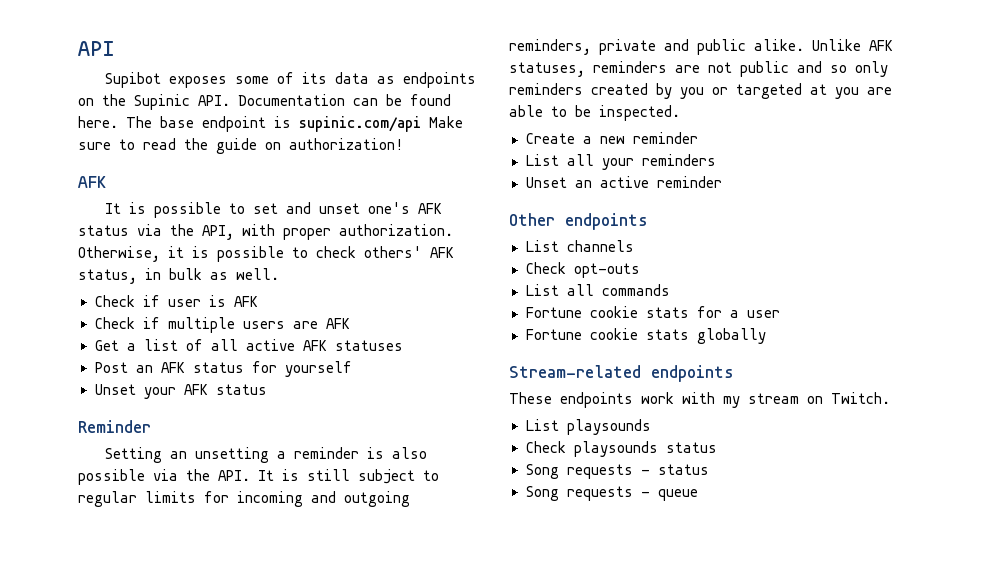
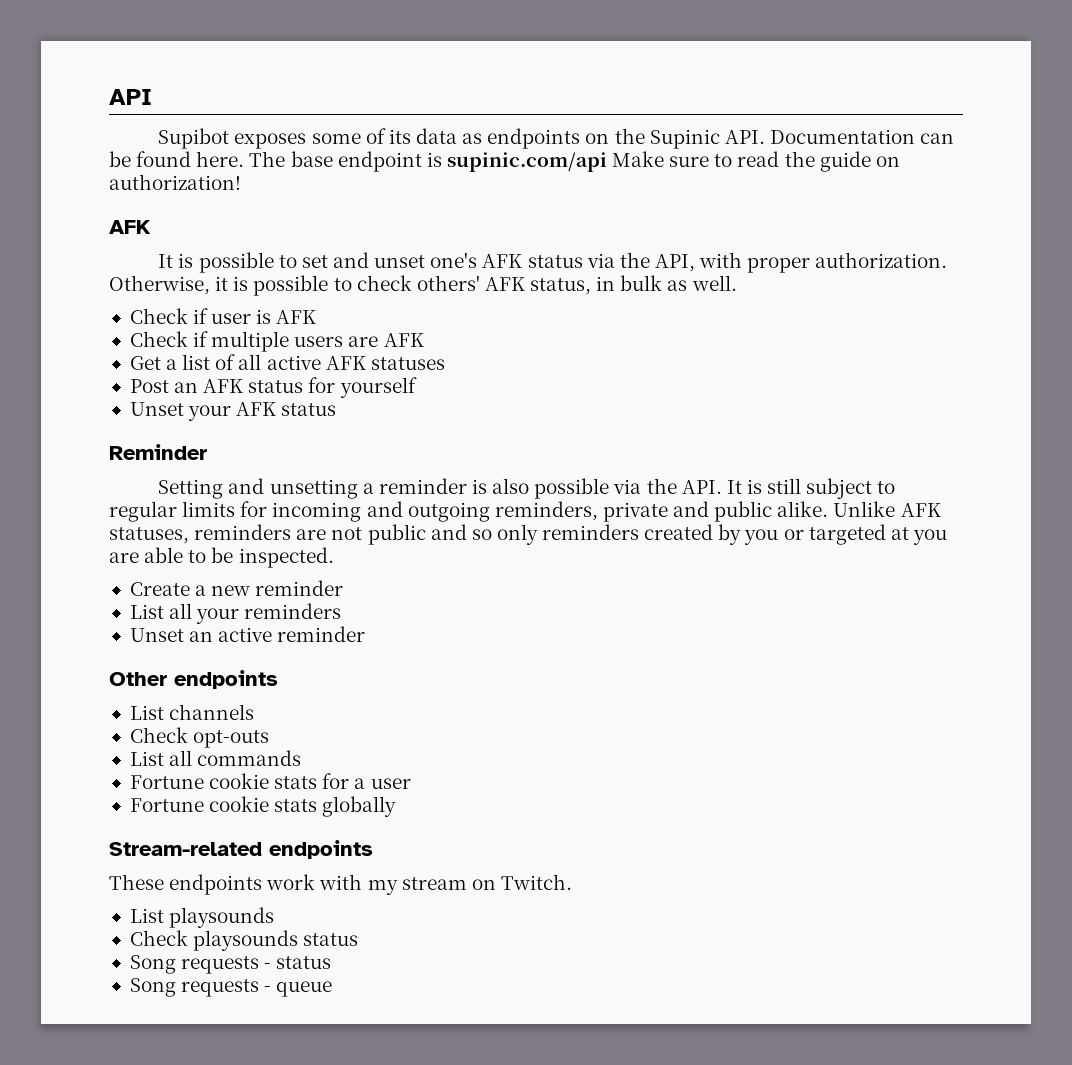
- Setting an unsetting a reminder is also possible via the API. It is still subject to regular limits for incoming and outgoing reminders, private and public alike.
+ Setting and unsetting a reminder is also possible via the API. It is still subject to regular limits for incoming and outgoing reminders, private and public alike.

